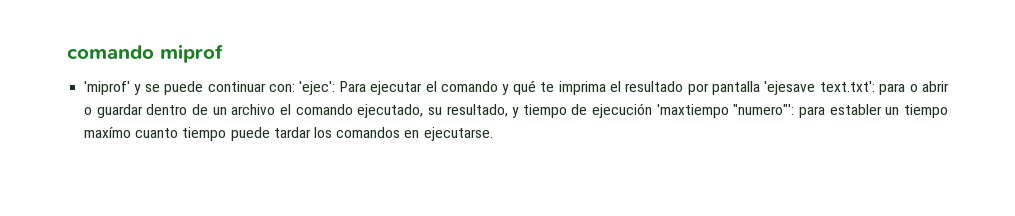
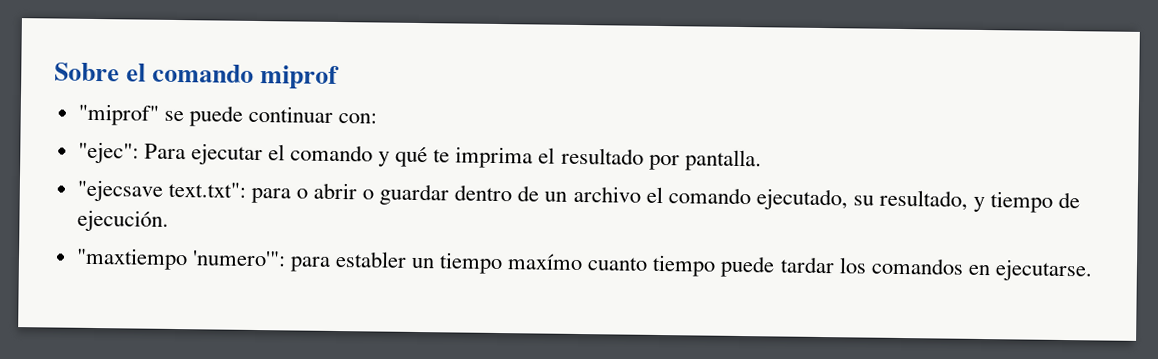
- comando miprof
+ Sobre el comando miprof
- 'miprof' y se puede continuar con: 'ejec': Para ejecutar el comando y qué te imprima el resultado por pantalla 'ejesave text.txt': para o abrir o guardar dentro de un archivo el comando ejecutado, su resultado, y tiempo de ejecución 'maxtiempo "numero"': para establer un tiempo maxímo cuanto tiempo puede tardar los comandos en ejecutarse.
+ "miprof" se puede continuar con:
+ "ejec": Para ejecutar el comando y qué te imprima el resultado por pantalla.
+ "ejecsave text.txt": para o abrir o guardar dentro de un archivo el comando ejecutado, su resultado, y tiempo de ejecución.
+ "maxtiempo 'numero'": para establer un tiempo maxímo cuanto tiempo puede tardar los comandos en ejecutarse.

